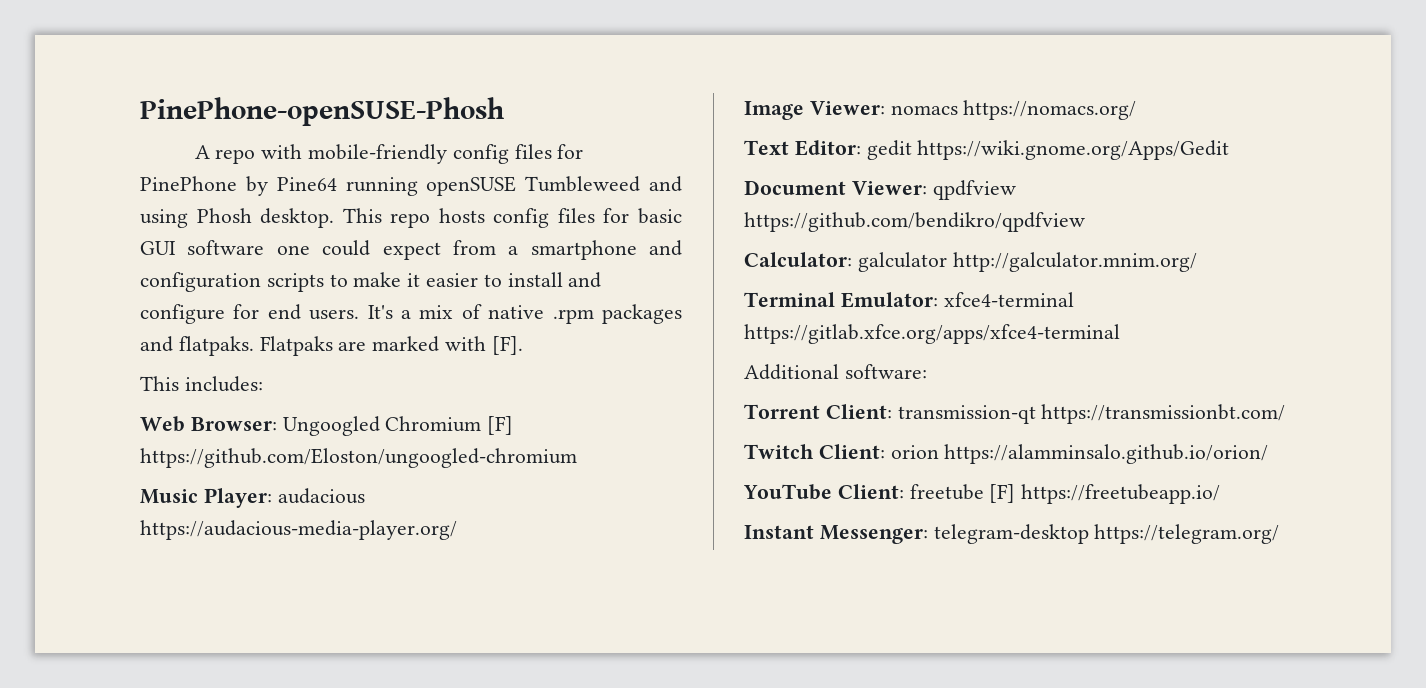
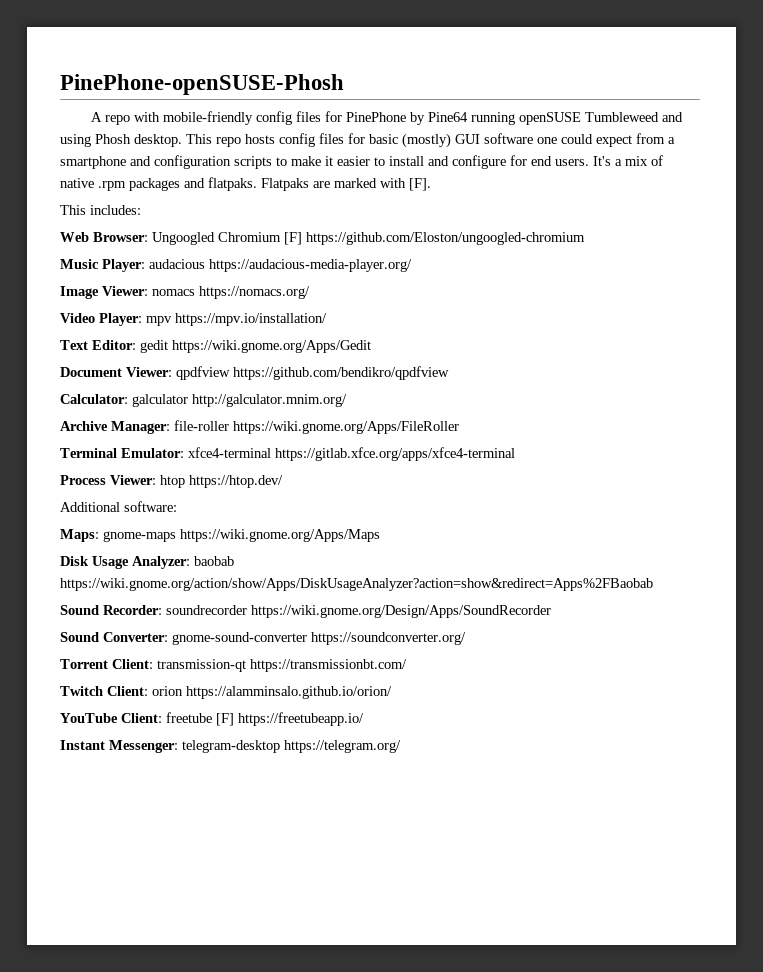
- This repo hosts config files for basic GUI software one could expect from a smartphone and configuration scripts to make it easier to install and configure for end users.
+ This repo hosts config files for basic (mostly) GUI software one could expect from a smartphone and configuration scripts to make it easier to install and configure for end users.
+ Video Player: mpv https://mpv.io/installation/
+ Archive Manager: file-roller https://wiki.gnome.org/Apps/FileRoller
+ Process Viewer: htop https://htop.dev/
  Additional software:
+ Maps: gnome-maps https://wiki.gnome.org/Apps/Maps
+ Disk Usage Analyzer: baobab https://wiki.gnome.org/action/show/Apps/DiskUsageAnalyzer?action=show&redirect=Apps%2FBaobab
+ Sound Recorder: soundrecorder https://wiki.gnome.org/Design/Apps/SoundRecorder
+ Sound Converter: gnome-sound-converter https://soundconverter.org/

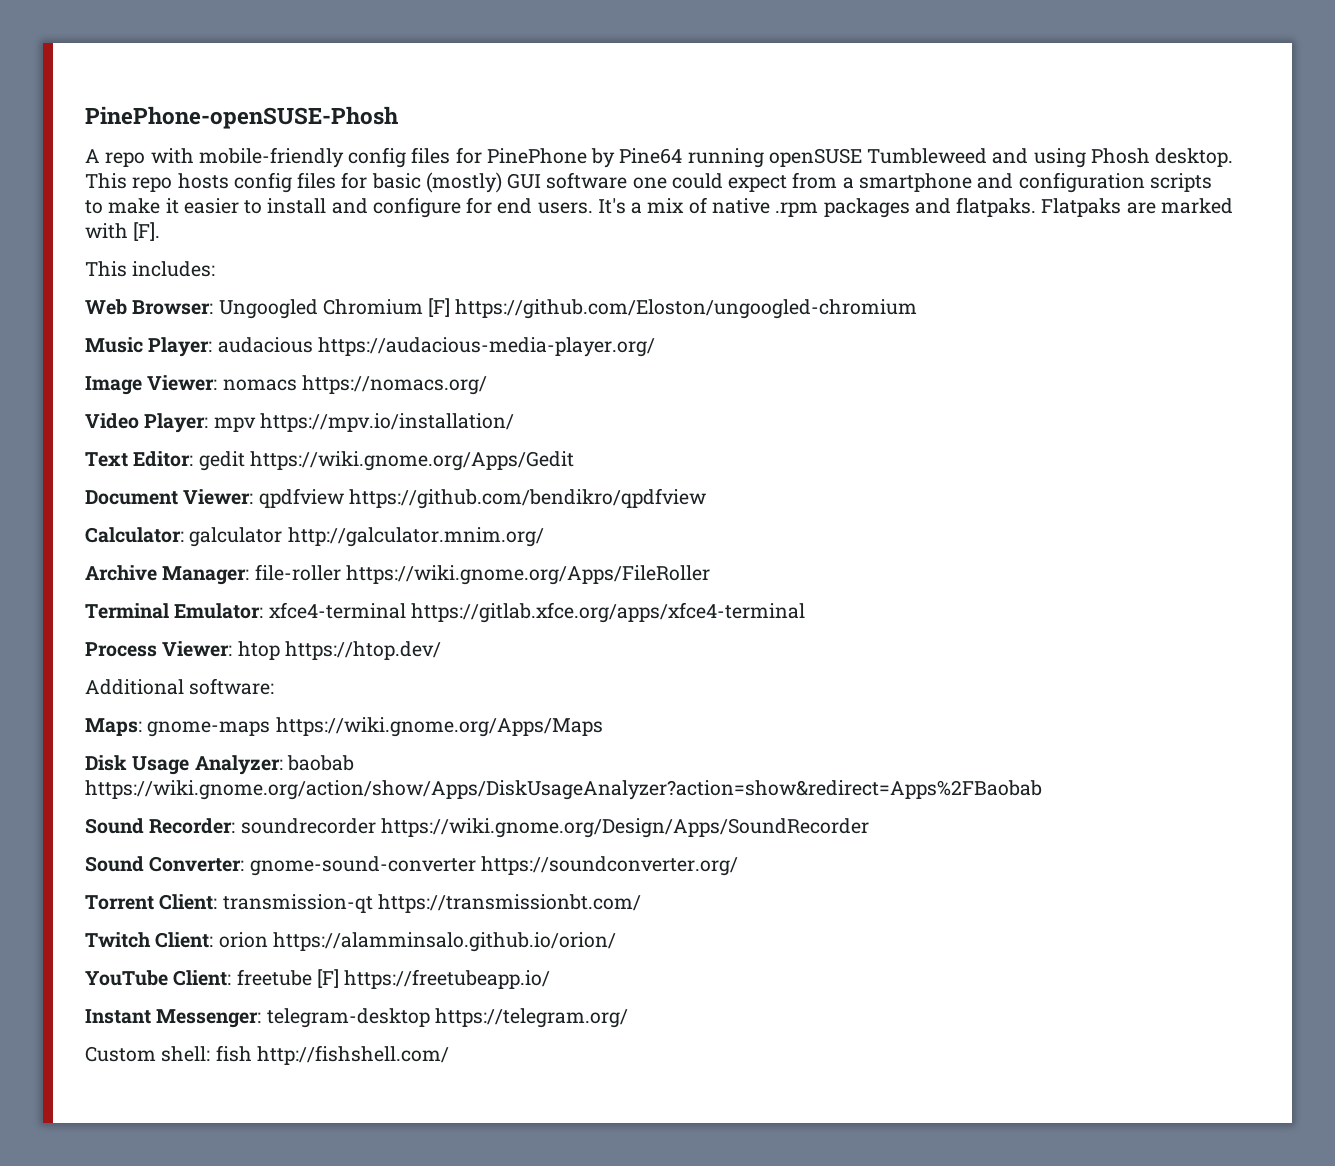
+ Custom shell: fish http://fishshell.com/

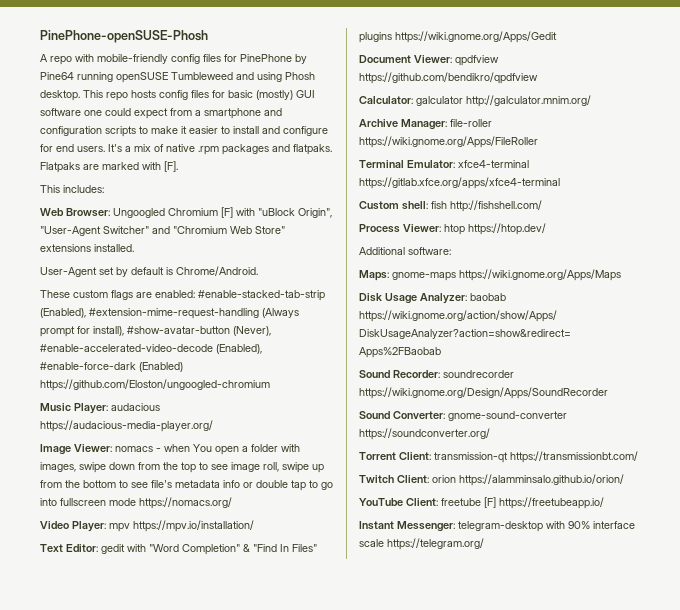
- Web Browser: Ungoogled Chromium [F] https://github.com/Eloston/ungoogled-chromium
+ Web Browser: Ungoogled Chromium [F] with "uBlock Origin", "User-Agent Switcher" and "Chromium Web Store" extensions installed.
+ User-Agent set by default is Chrome/Android.
+ These custom flags are enabled: #enable-stacked-tab-strip (Enabled), #extension-mime-request-handling (Always prompt for install), #show-avatar-button (Never), #enable-accelerated-video-decode (Enabled), #enable-force-dark (Enabled) https://github.com/Eloston/ungoogled-chromium
- Image Viewer: nomacs https://nomacs.org/
+ Image Viewer: nomacs - when You open a folder with images, swipe down from the top to see image roll, swipe up from the bottom to see file's metadata info or double tap to go into fullscreen mode https://nomacs.org/
- Text Editor: gedit https://wiki.gnome.org/Apps/Gedit
+ Text Editor: gedit with "Word Completion" & "Find In Files" plugins https://wiki.gnome.org/Apps/Gedit
+ Custom shell: fish http://fishshell.com/
- Instant Messenger: telegram-desktop https://telegram.org/
- Custom shell: fish http://fishshell.com/
+ Instant Messenger: telegram-desktop with 90% interface scale https://telegram.org/

